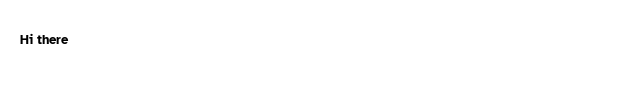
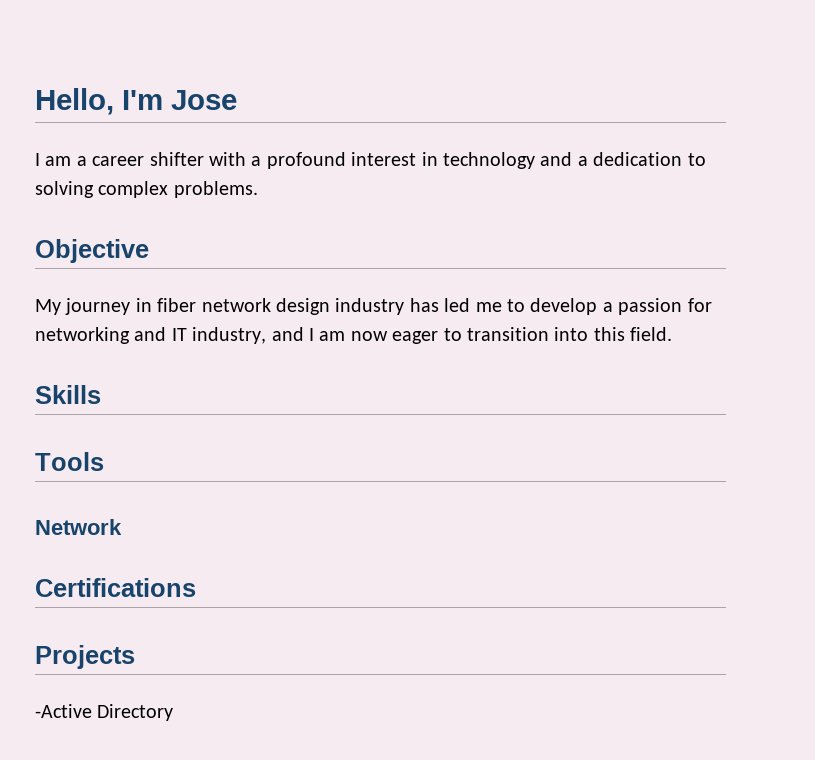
- Hi there
+ Hello, I'm Jose
+ I am a career shifter with a profound interest in technology and a dedication to solving complex problems.
+ Objective
+ My journey in fiber network design industry has led me to develop a passion for networking and IT industry, and I am now eager to transition into this field.
+ Skills
+ Tools
+ Network
+ Certifications
+ Projects
+ -Active Directory

